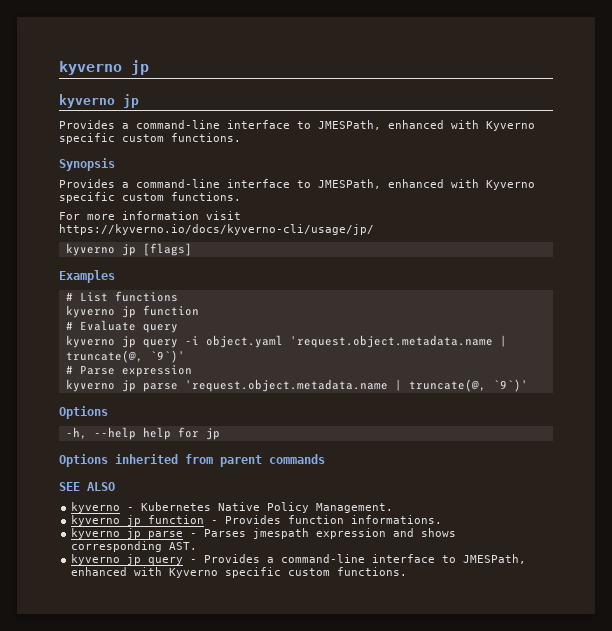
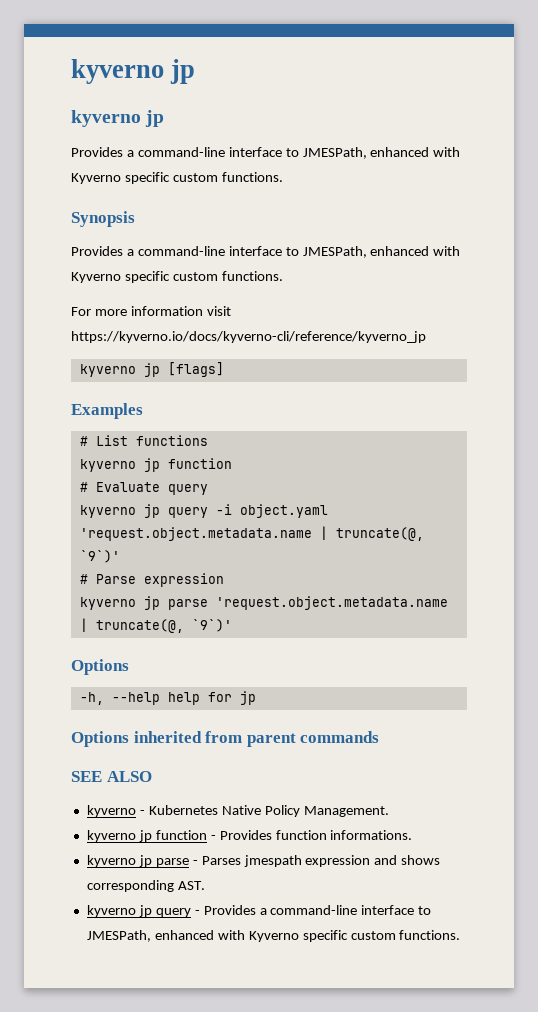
- For more information visit https://kyverno.io/docs/kyverno-cli/usage/jp/
+ For more information visit https://kyverno.io/docs/kyverno-cli/reference/kyverno_jp

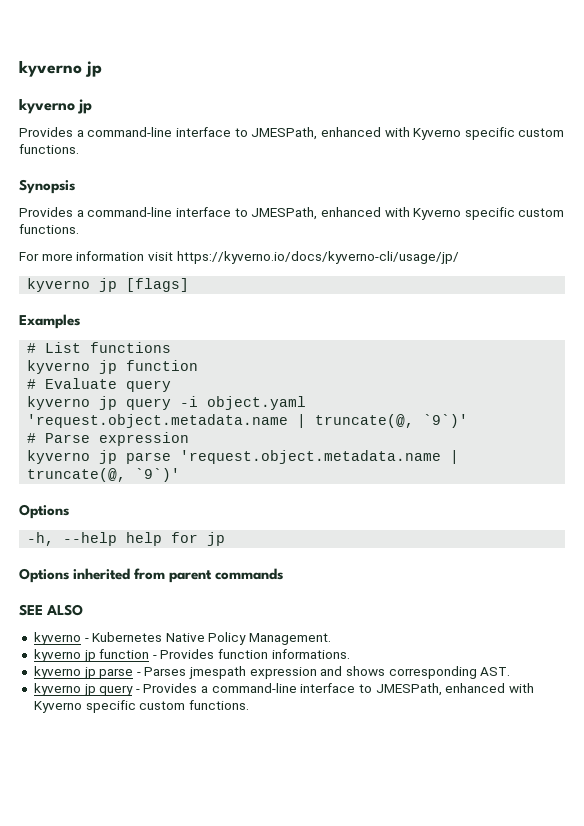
- For more information visit https://kyverno.io/docs/kyverno-cli/reference/kyverno_jp
+ For more information visit https://kyverno.io/docs/kyverno-cli/usage/jp/

